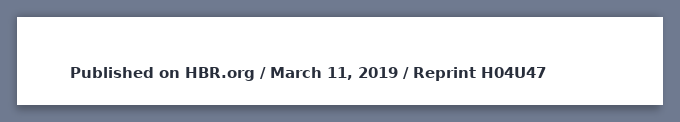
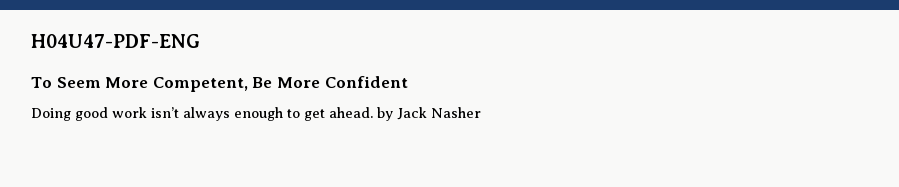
- Published on HBR.org / March 11, 2019 / Reprint H04U47
+ H04U47-PDF-ENG
+ To Seem More Competent, Be More Confident
+ Doing good work isn’t always enough to get ahead. by Jack Nasher

